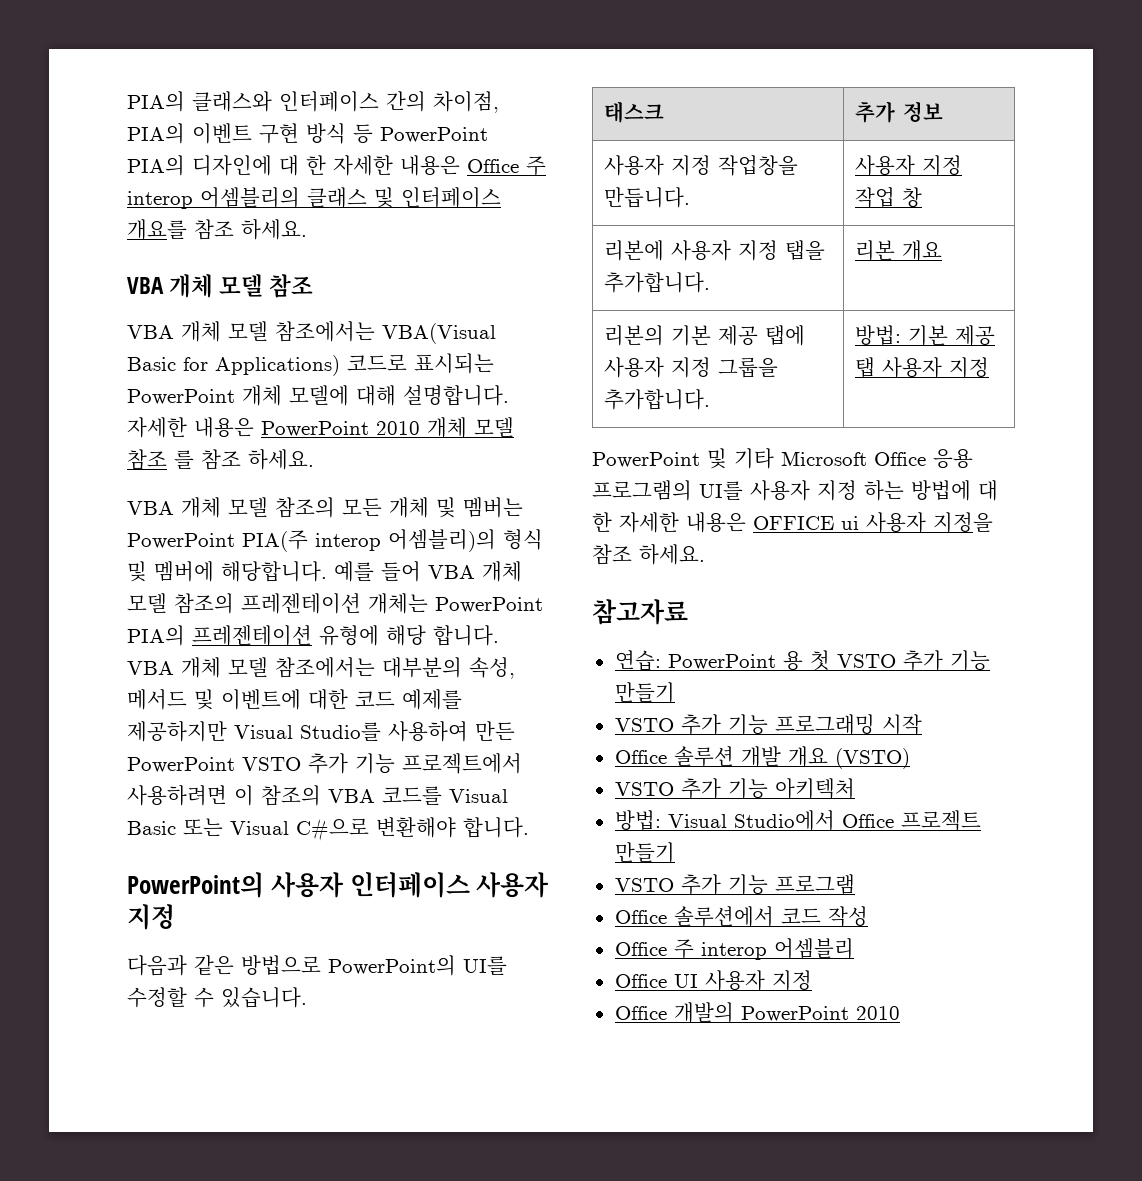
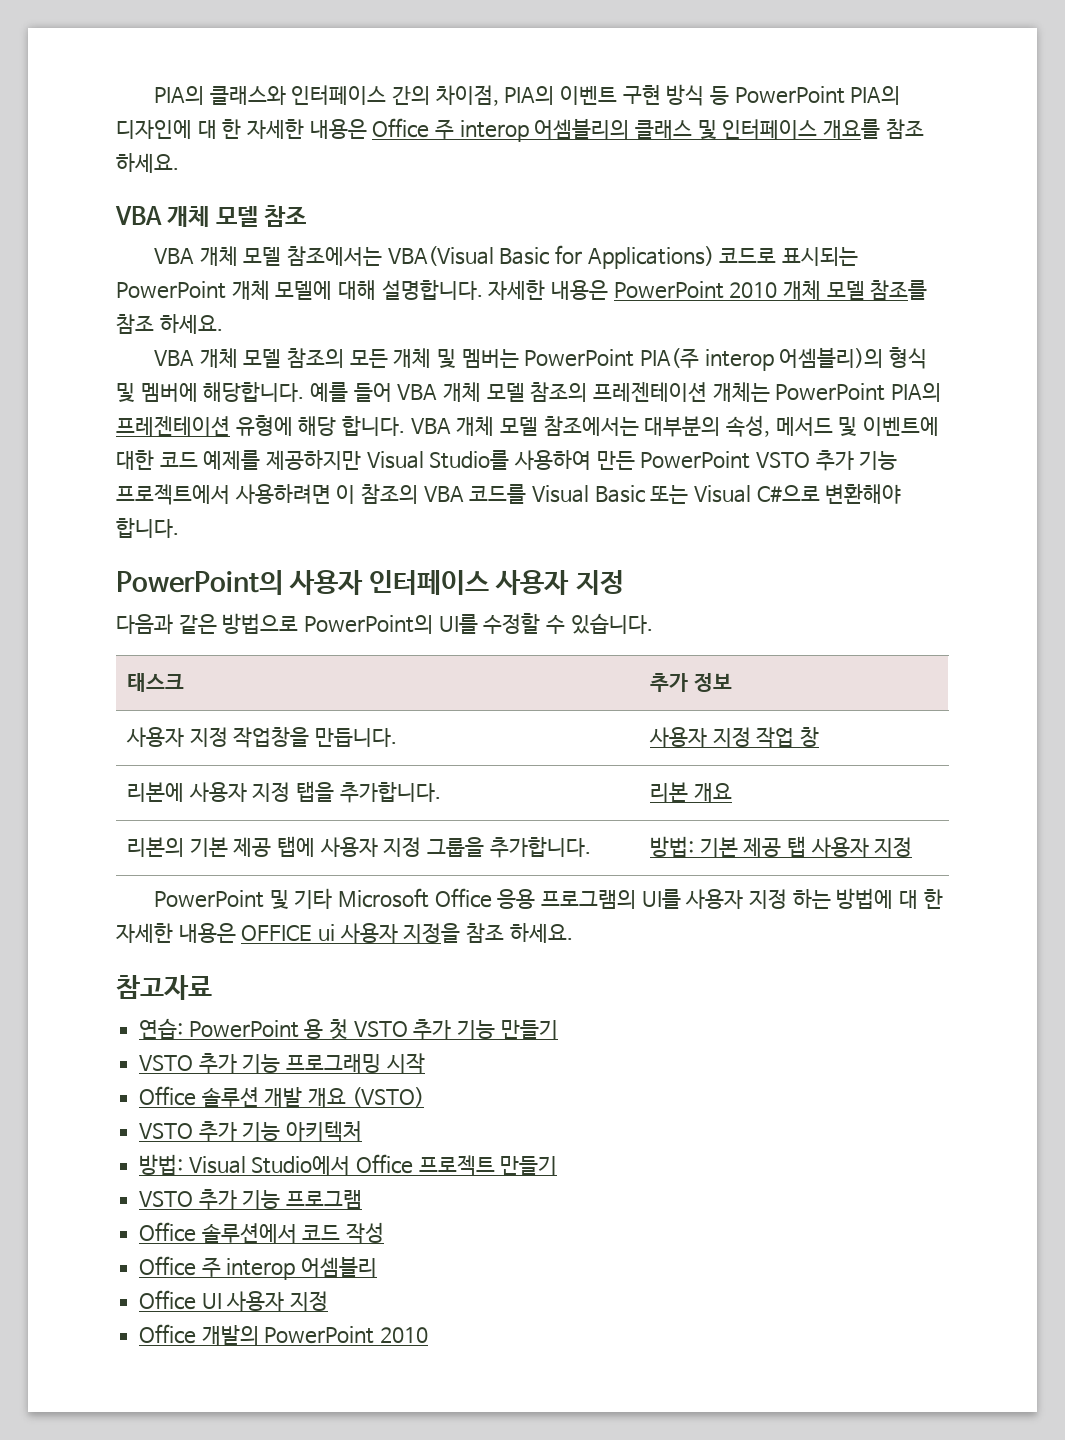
- 자세한 내용은 PowerPoint 2010 개체 모델 참조 를 참조 하세요.
+ 자세한 내용은 PowerPoint 2010 개체 모델 참조를 참조 하세요.

